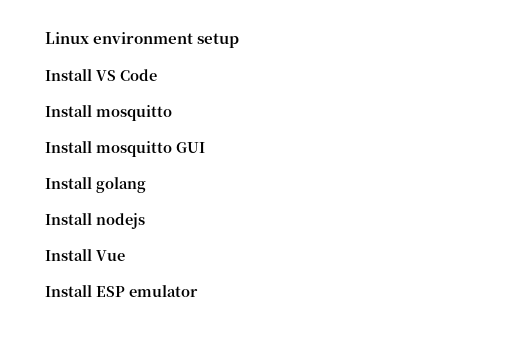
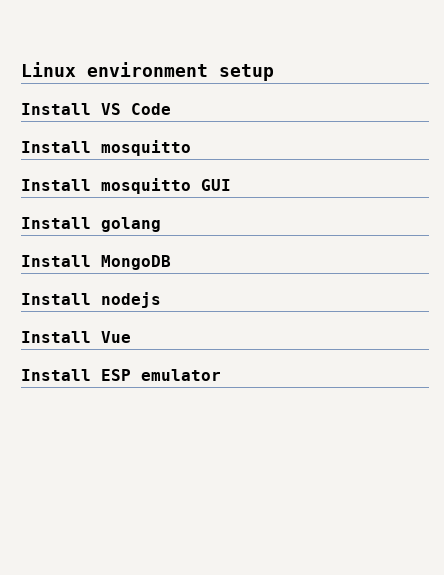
+ Install MongoDB

